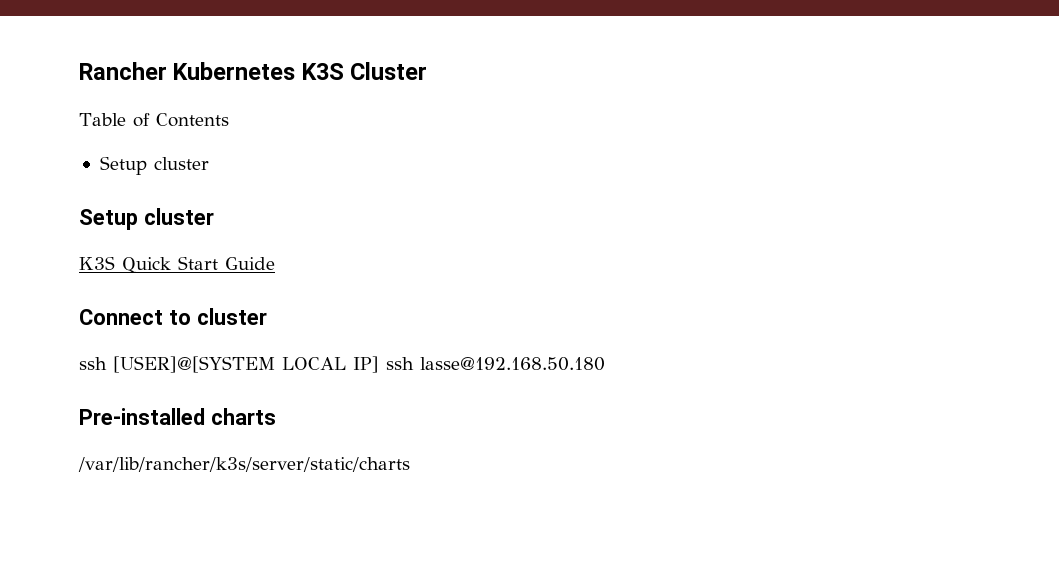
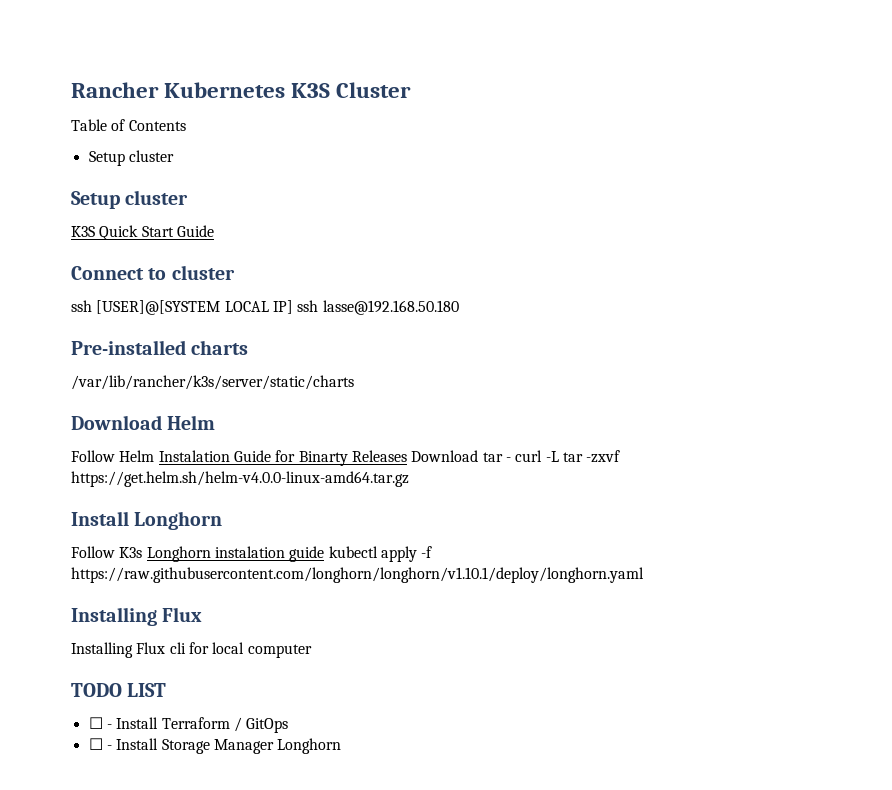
+ Download Helm
+ Follow Helm Instalation Guide for Binarty Releases Download tar - curl -L tar -zxvf https://get.helm.sh/helm-v4.0.0-linux-amd64.tar.gz
+ Install Longhorn
+ Follow K3s Longhorn instalation guide kubectl apply -f https://raw.githubusercontent.com/longhorn/longhorn/v1.10.1/deploy/longhorn.yaml
+ Installing Flux
+ Installing Flux cli for local computer
+ TODO LIST
+ ☐ - Install Terraform / GitOps
+ ☐ - Install Storage Manager Longhorn

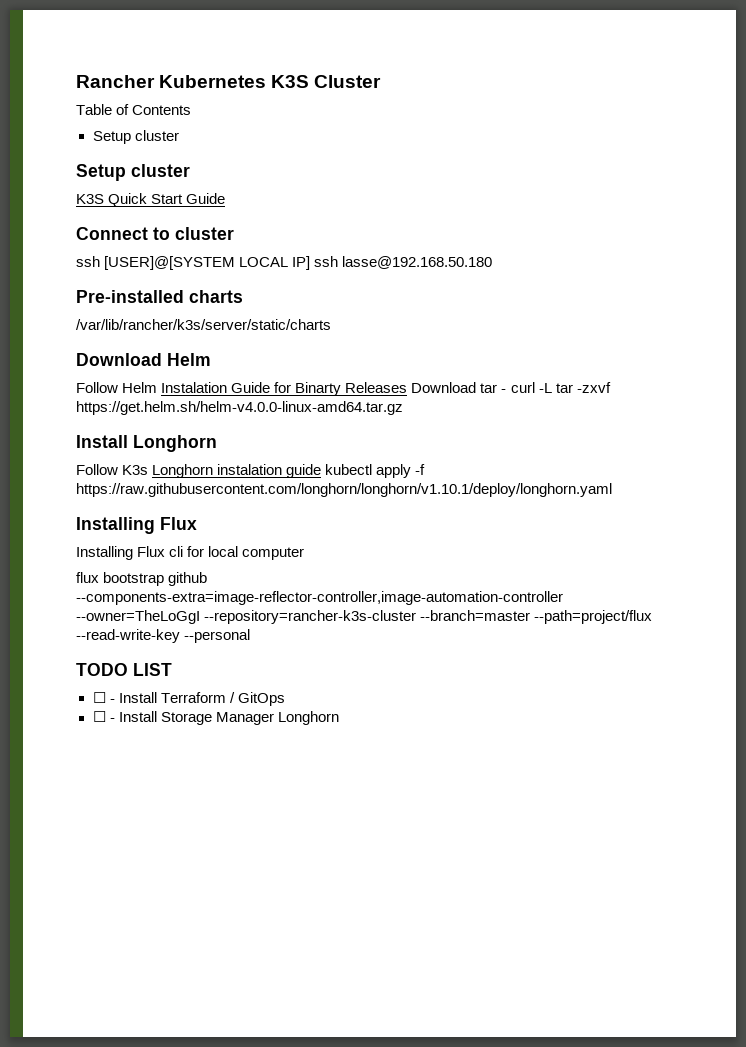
+ flux bootstrap github --components-extra=image-reflector-controller,image-automation-controller --owner=TheLoGgI --repository=rancher-k3s-cluster --branch=master --path=project/flux --read-write-key --personal

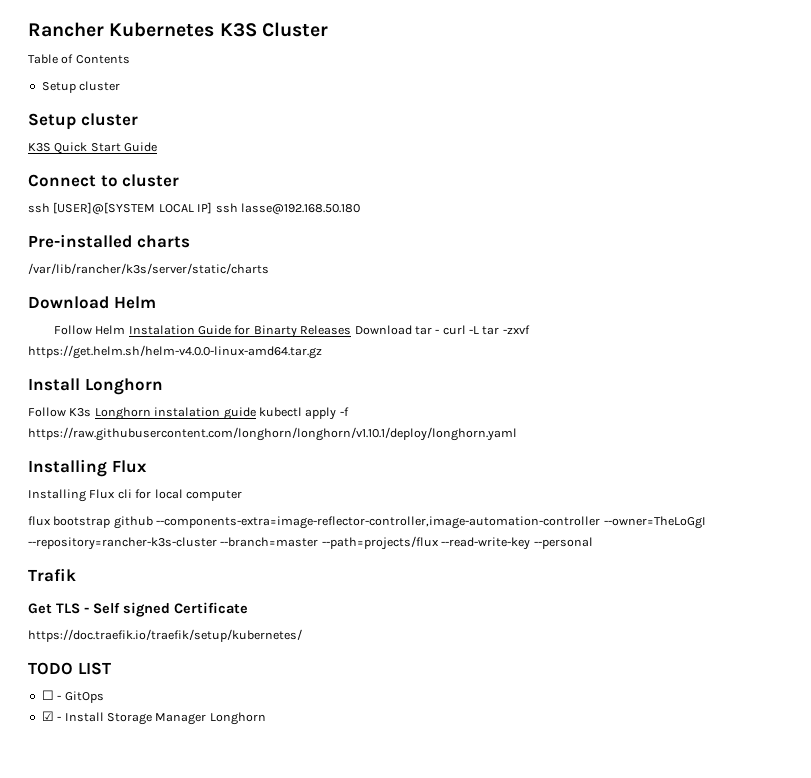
- flux bootstrap github --components-extra=image-reflector-controller,image-automation-controller --owner=TheLoGgI --repository=rancher-k3s-cluster --branch=master --path=project/flux --read-write-key --personal
+ flux bootstrap github --components-extra=image-reflector-controller,image-automation-controller --owner=TheLoGgI --repository=rancher-k3s-cluster --branch=master --path=projects/flux --read-write-key --personal
+ Trafik
+ Get TLS - Self signed Certificate
+ https://doc.traefik.io/traefik/setup/kubernetes/
- ☐ - Install Terraform / GitOps
+ ☐ - GitOps
- ☐ - Install Storage Manager Longhorn
+ ☑ - Install Storage Manager Longhorn

